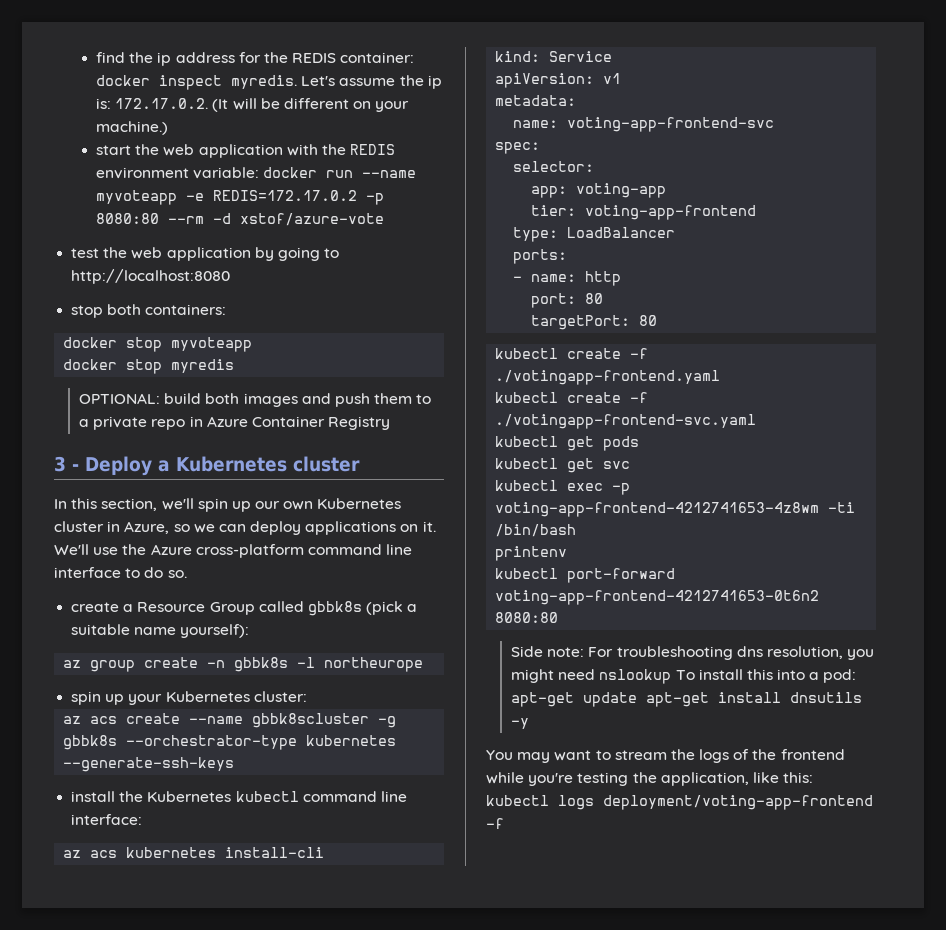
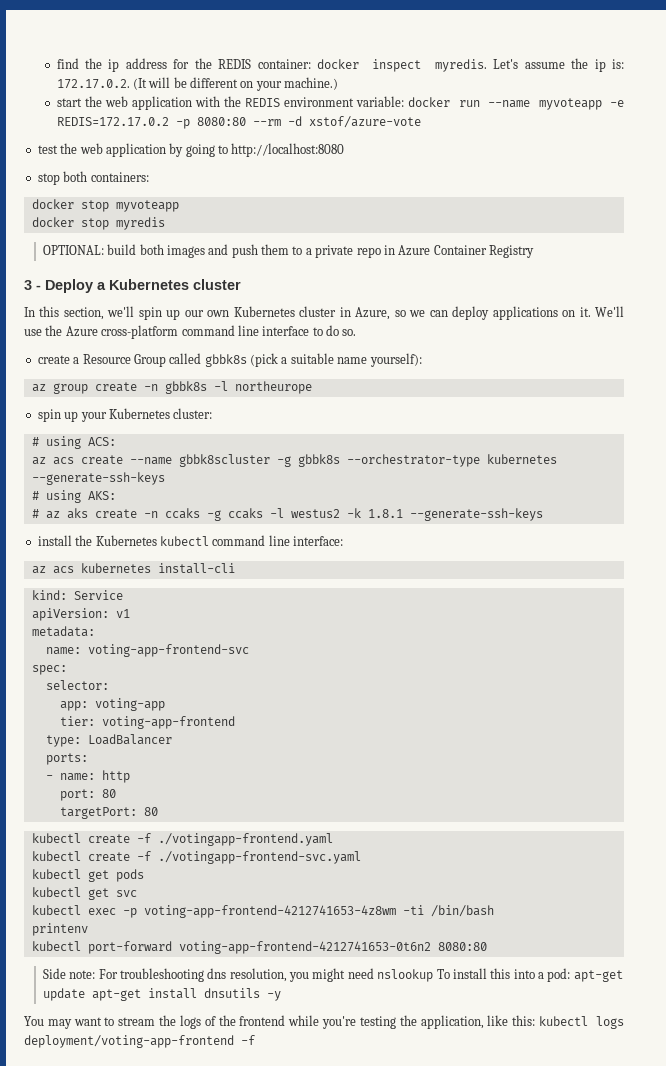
+ # using ACS:
+ # using AKS:
+ # az aks create -n ccaks -g ccaks -l westus2 -k 1.8.1 --generate-ssh-keys

